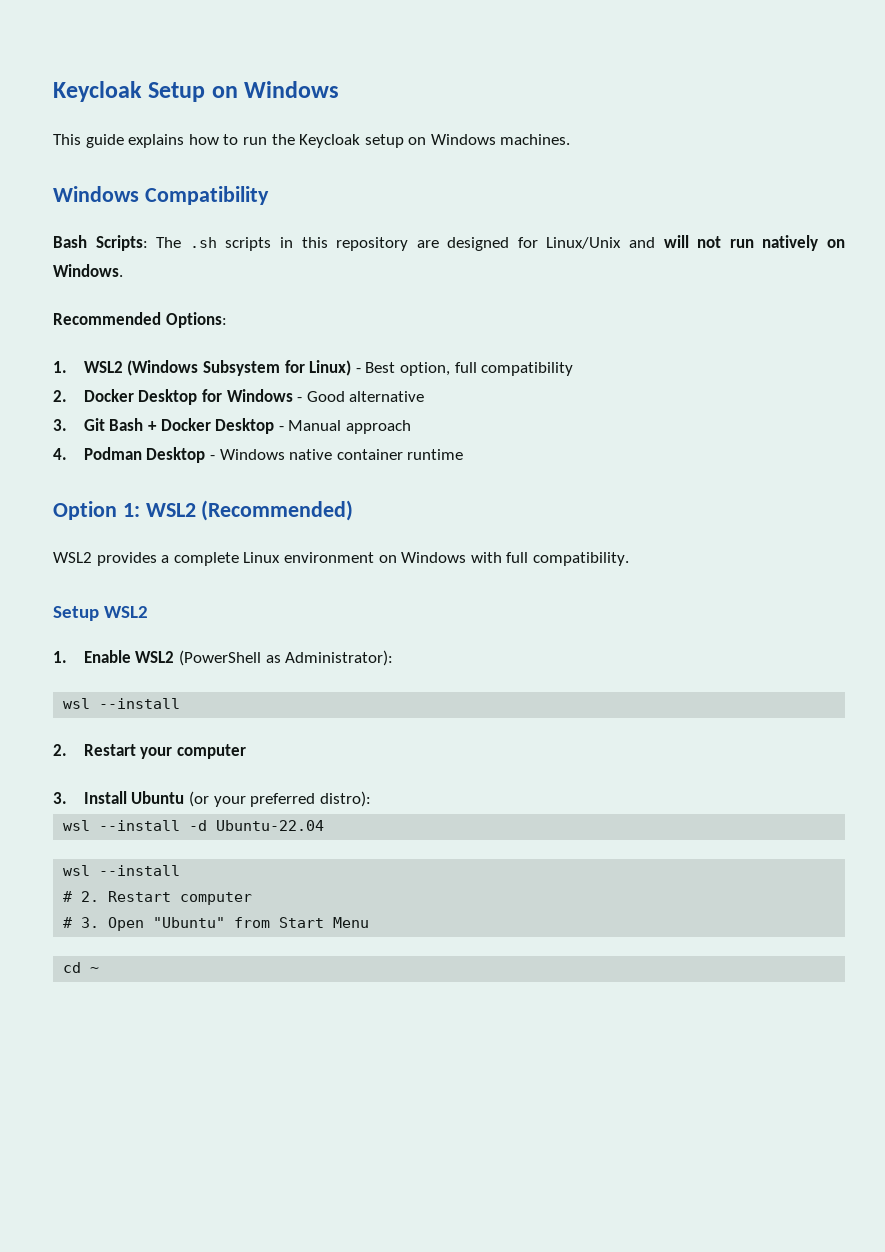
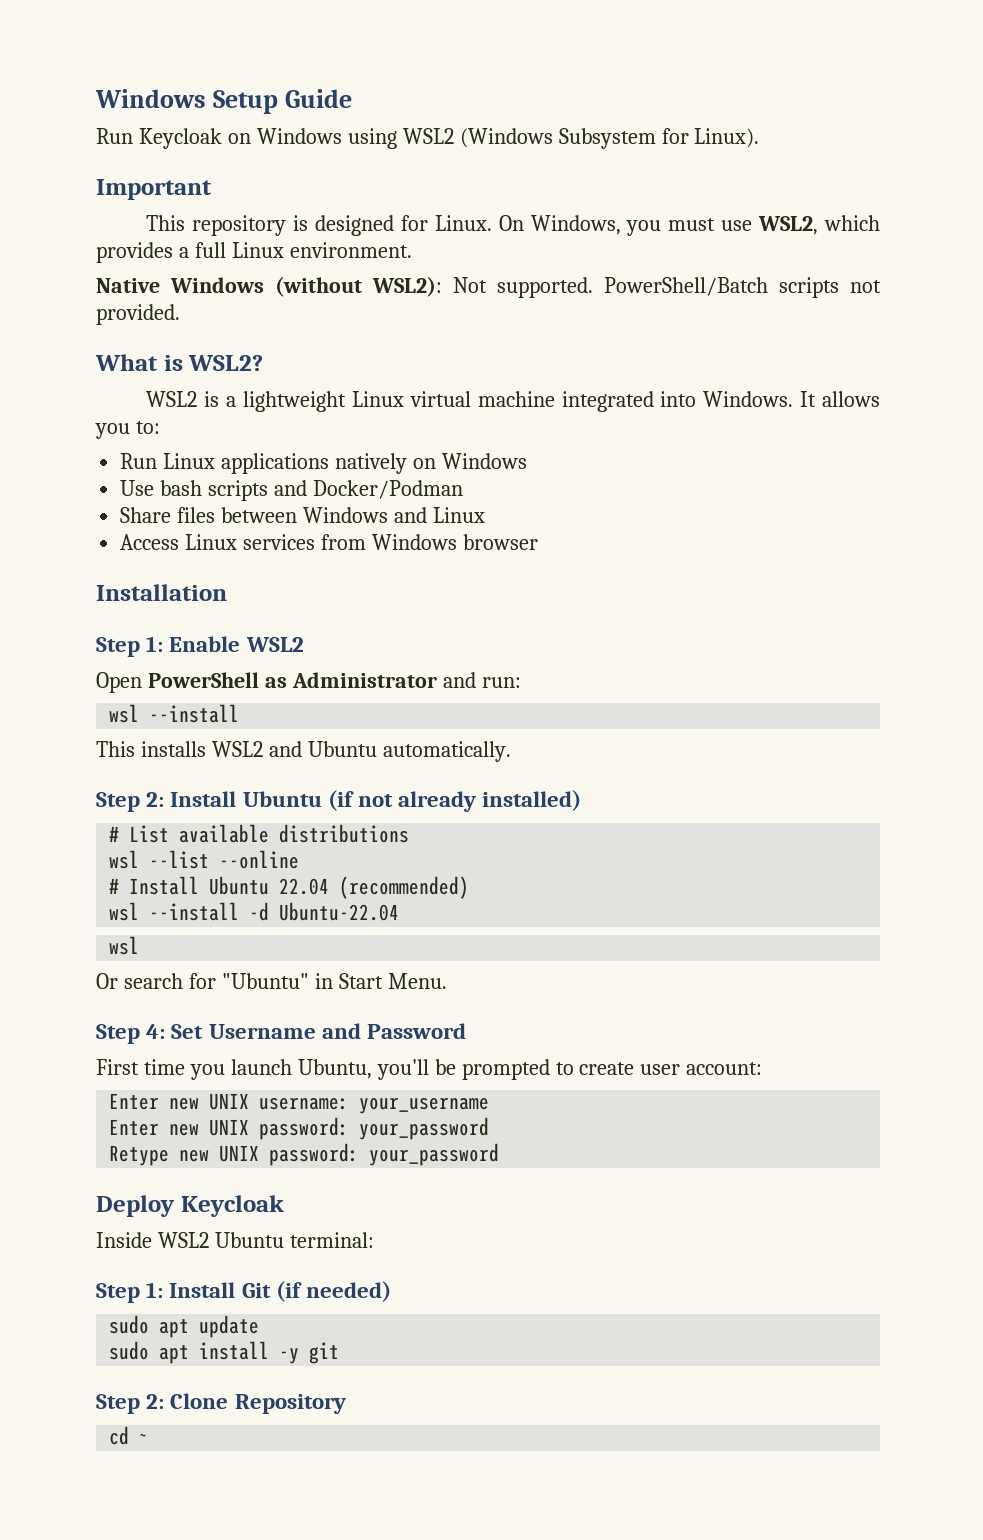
- Keycloak Setup on Windows
- This guide explains how to run the Keycloak setup on Windows machines.
- Windows Compatibility
- Bash Scripts: The .sh scripts in this repository are designed for Linux/Unix and will not run natively on Windows.
- Recommended Options:
- 1. WSL2 (Windows Subsystem for Linux) - Best option, full compatibility
- 2. Docker Desktop for Windows - Good alternative
- 3. Git Bash + Docker Desktop - Manual approach
- 4. Podman Desktop - Windows native container runtime
- Option 1: WSL2 (Recommended)
- WSL2 provides a complete Linux environment on Windows with full compatibility.
- Setup WSL2
- 1. Enable WSL2 (PowerShell as Administrator):
+ Windows Setup Guide
+ Run Keycloak on Windows using WSL2 (Windows Subsystem for Linux).
+ Important
+ This repository is designed for Linux. On Windows, you must use WSL2, which provides a full Linux environment.
+ Native Windows (without WSL2): Not supported. PowerShell/Batch scripts not provided.
+ What is WSL2?
+ WSL2 is a lightweight Linux virtual machine integrated into Windows. It allows you to:
+ Run Linux applications natively on Windows
+ Use bash scripts and Docker/Podman
+ Share files between Windows and Linux
+ Access Linux services from Windows browser
+ Installation
+ Step 1: Enable WSL2
+ Open PowerShell as Administrator and run:
  wsl --install
- 2. Restart your computer
- 3. Install Ubuntu (or your preferred distro):
+ This installs WSL2 and Ubuntu automatically.
+ Step 2: Install Ubuntu (if not already installed)
+ # List available distributions
+ wsl --list --online
+ # Install Ubuntu 22.04 (recommended)
  wsl --install -d Ubuntu-22.04
- wsl --install
- # 2. Restart computer
- # 3. Open "Ubuntu" from Start Menu
+ wsl
+ Or search for "Ubuntu" in Start Menu.
+ Step 4: Set Username and Password
+ First time you launch Ubuntu, you'll be prompted to create user account:
+ Enter new UNIX username: your_username
+ Enter new UNIX password: your_password
+ Retype new UNIX password: your_password
+ Deploy Keycloak
+ Inside WSL2 Ubuntu terminal:
+ Step 1: Install Git (if needed)
+ sudo apt update
+ sudo apt install -y git
+ Step 2: Clone Repository

